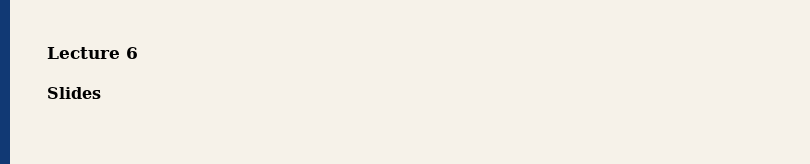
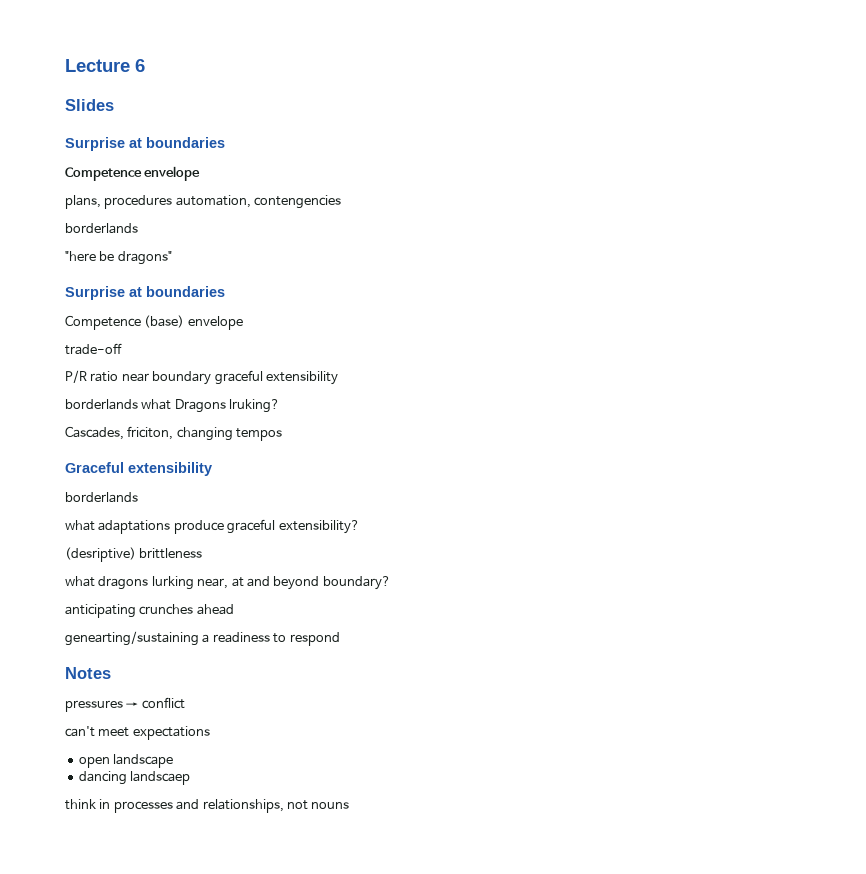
  Slides
+ Surprise at boundaries
+ Competence envelope
+ plans, procedures automation, contengencies
+ borderlands
+ "here be dragons"
+ Surprise at boundaries
+ Competence (base) envelope
+ trade-off
+ P/R ratio near boundary graceful extensibility
+ borderlands what Dragons lruking?
+ Cascades, friciton, changing tempos
+ Graceful extensibility
+ borderlands
+ what adaptations produce graceful extensibility?
+ (desriptive) brittleness
+ what dragons lurking near, at and beyond boundary?
+ anticipating crunches ahead
+ genearting/sustaining a readiness to respond
+ Notes
+ pressures → conflict
+ can't meet expectations
+ open landscape
+ dancing landscaep
+ think in processes and relationships, not nouns

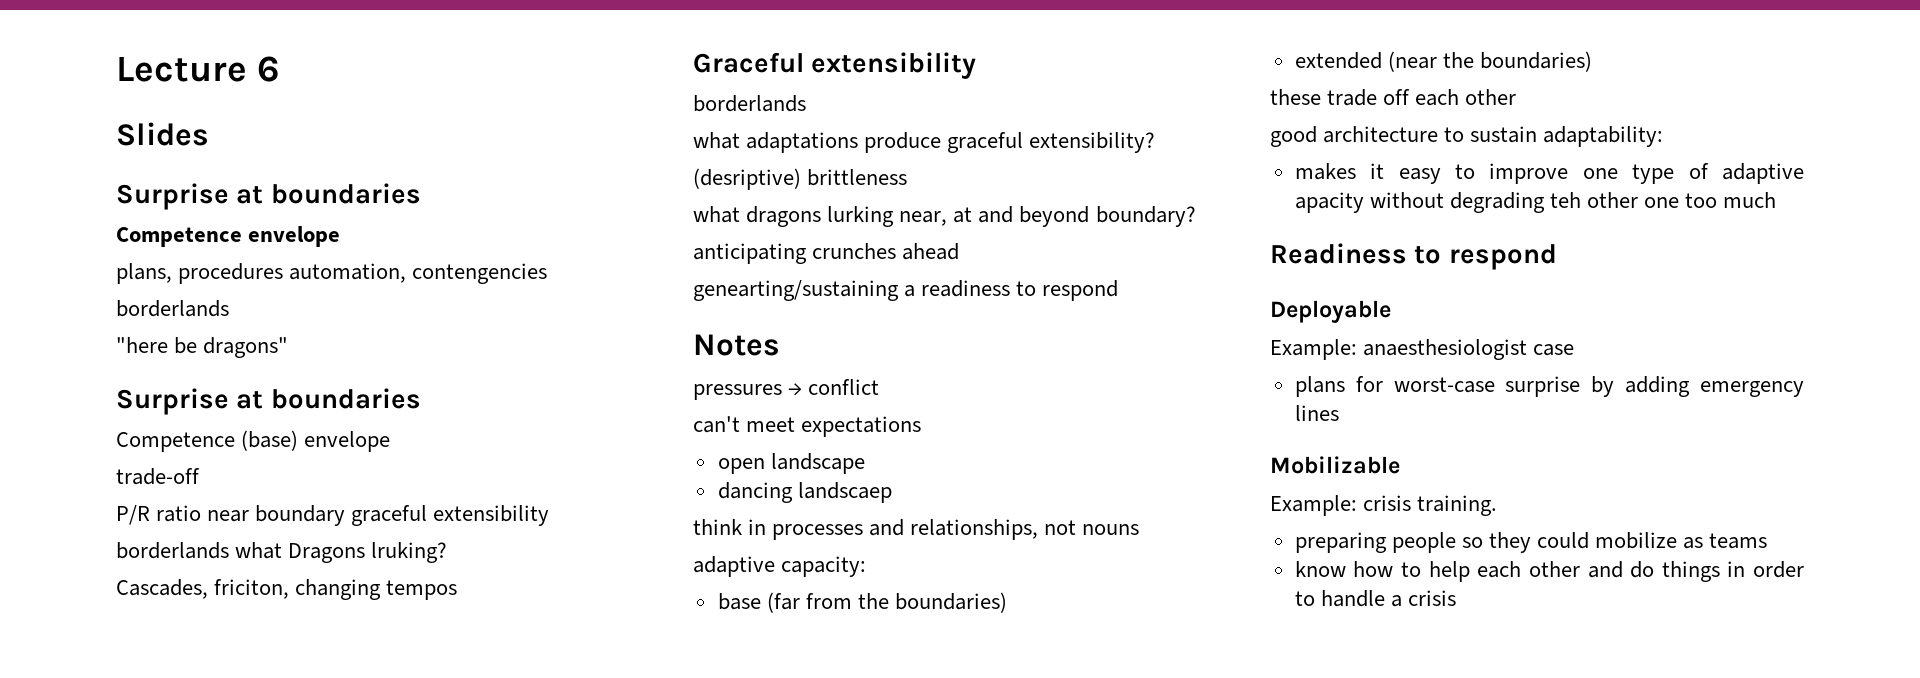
+ adaptive capacity:
+ base (far from the boundaries)
+ extended (near the boundaries)
+ these trade off each other
+ good architecture to sustain adaptability:
+ makes it easy to improve one type of adaptive apacity without degrading teh other one too much
+ Readiness to respond
+ Deployable
+ Example: anaesthesiologist case
+ plans for worst-case surprise by adding emergency lines
+ Mobilizable
+ Example: crisis training.
+ preparing people so they could mobilize as teams
+ know how to help each other and do things in order to handle a crisis

